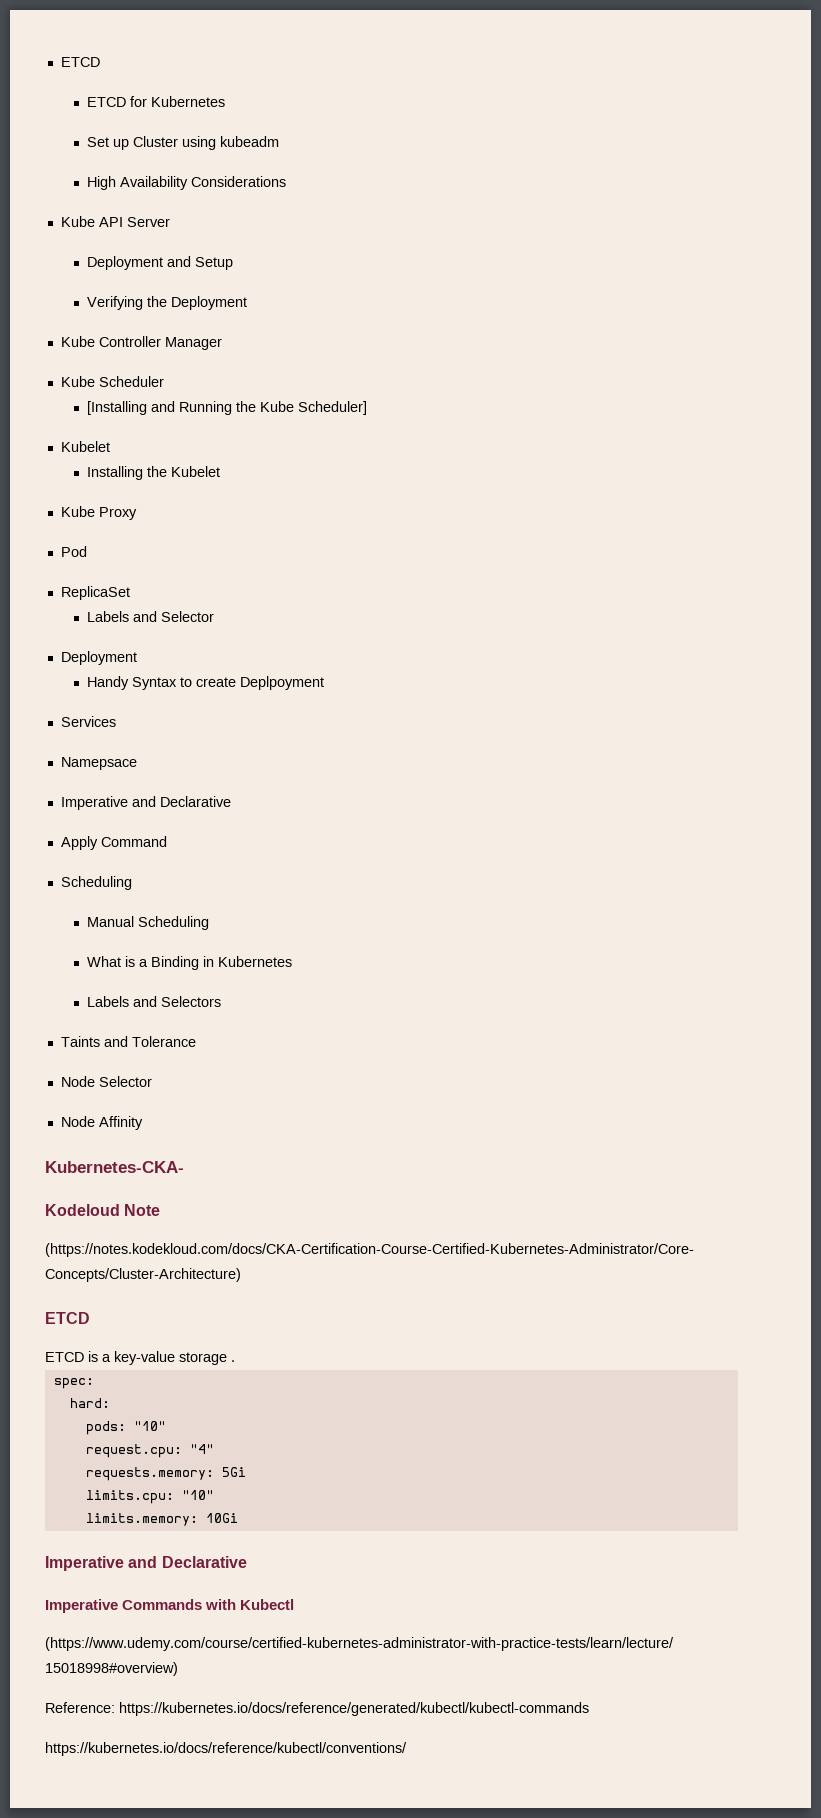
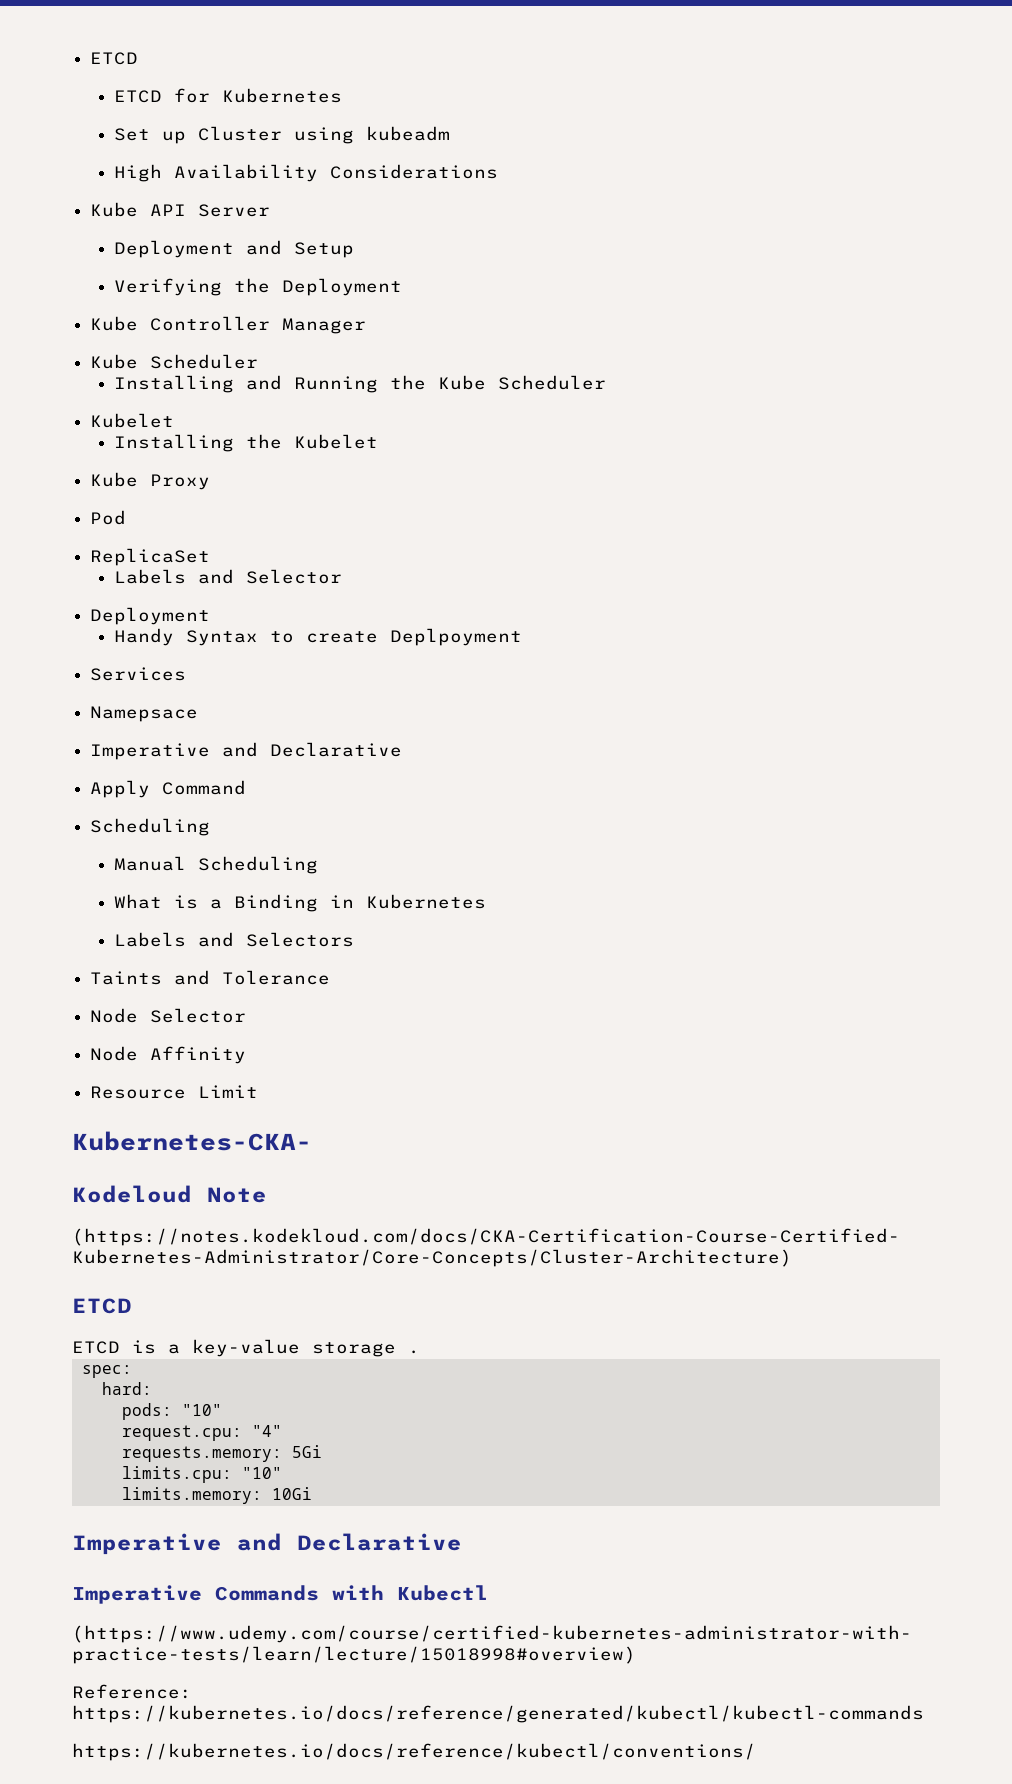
- [Installing and Running the Kube Scheduler]
+ Installing and Running the Kube Scheduler
+ Resource Limit

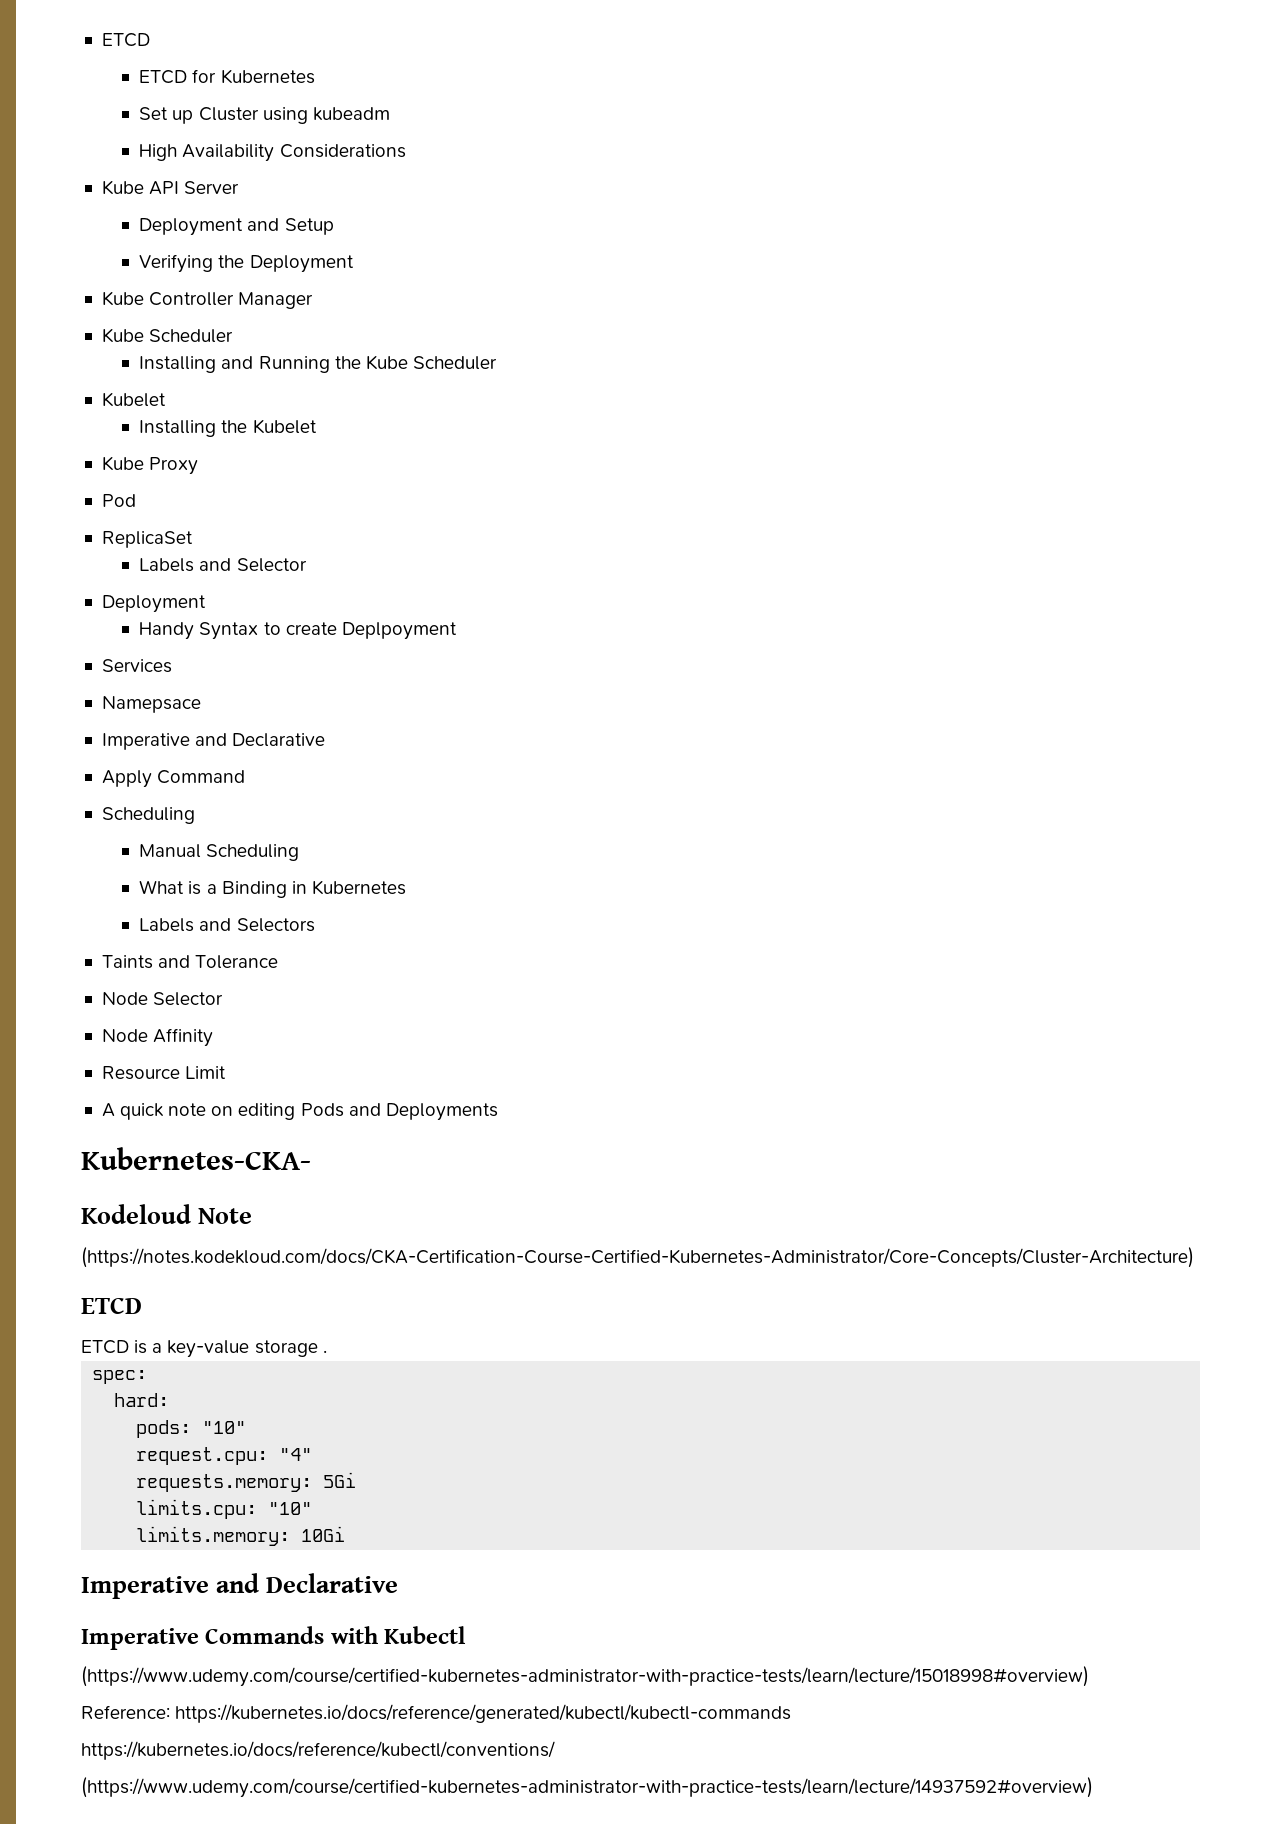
+ A quick note on editing Pods and Deployments
+ (https://www.udemy.com/course/certified-kubernetes-administrator-with-practice-tests/learn/lecture/14937592#overview)

